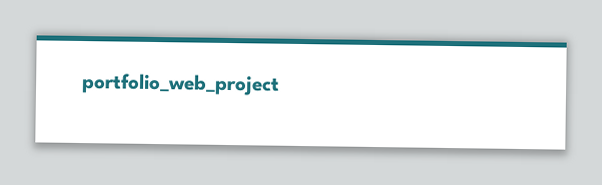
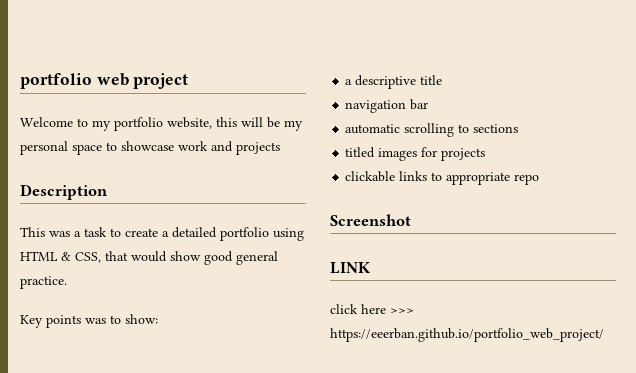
- portfolio_web_project
+ portfolio web project
+ Welcome to my portfolio website, this will be my personal space to showcase work and projects
+ Description
+ This was a task to create a detailed portfolio using HTML & CSS, that would show good general practice.
+ Key points was to show:
+ a descriptive title
+ navigation bar
+ automatic scrolling to sections
+ titled images for projects
+ clickable links to appropriate repo
+ Screenshot
+ LINK
+ click here >>> https://eeerban.github.io/portfolio_web_project/

